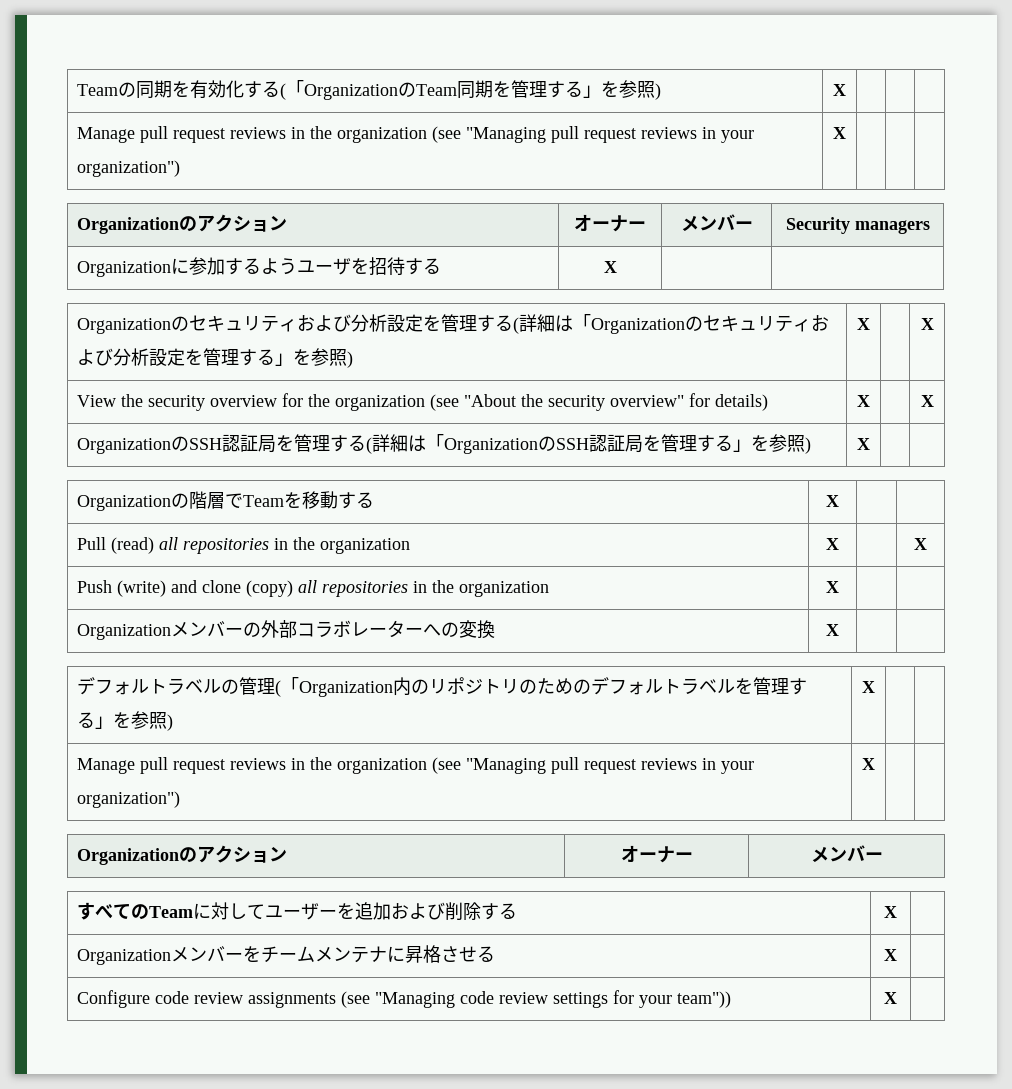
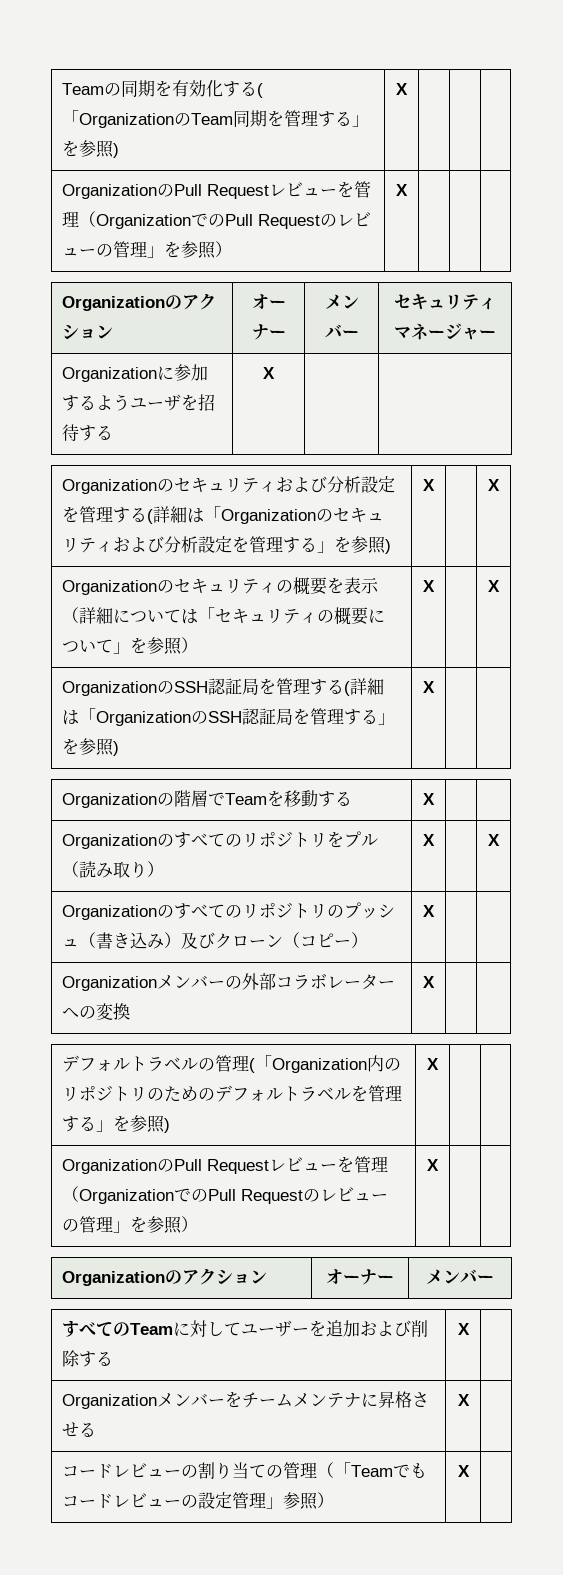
- Manage pull request reviews in the organization (see "Managing pull request reviews in your organization") | X | | |
+ OrganizationのPull Requestレビューを管理（OrganizationでのPull Requestのレビューの管理」を参照） | X | | |
- Organizationのアクション | オーナー | メンバー | Security managers
+ Organizationのアクション | オーナー | メンバー | セキュリティマネージャー
- View the security overview for the organization (see "About the security overview" for details) | X | | X
+ Organizationのセキュリティの概要を表示（詳細については「セキュリティの概要について」を参照） | X | | X
- Pull (read) all repositories in the organization | X | | X
- Push (write) and clone (copy) all repositories in the organization | X | |
+ Organizationのすべてのリポジトリをプル（読み取り） | X | | X
+ Organizationのすべてのリポジトリのプッシュ（書き込み）及びクローン（コピー） | X | |
  デフォルトラベルの管理(「Organization内のリポジトリのためのデフォルトラベルを管理する」を参照) | X | |
- Manage pull request reviews in the organization (see "Managing pull request reviews in your organization") | X | |
+ OrganizationのPull Requestレビューを管理（OrganizationでのPull Requestのレビューの管理」を参照） | X | |
- Configure code review assignments (see "Managing code review settings for your team")) | X |
+ コードレビューの割り当ての管理（「Teamでもコードレビューの設定管理」参照） | X |

